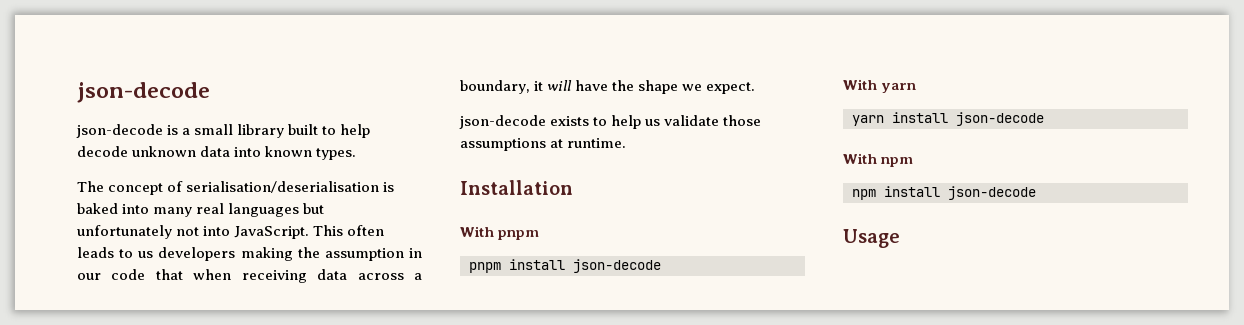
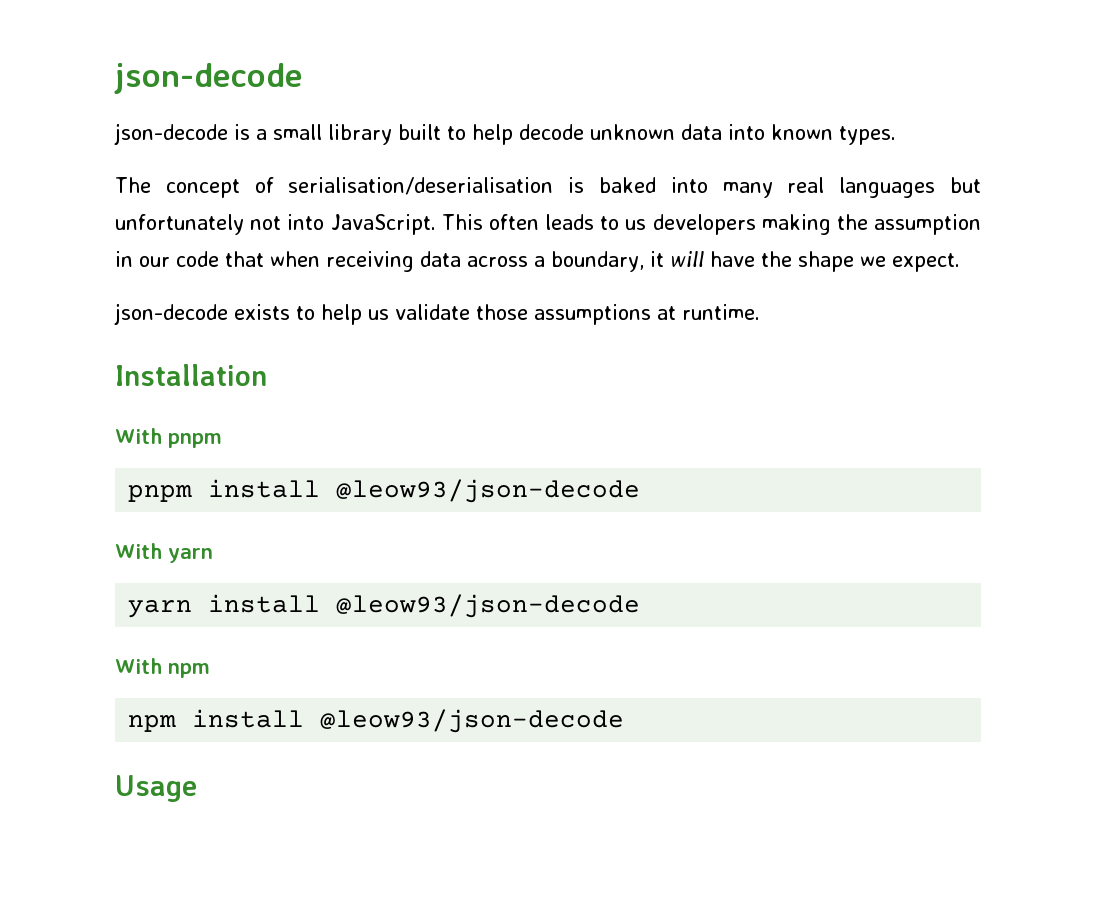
- pnpm install json-decode
+ pnpm install @leow93/json-decode
- yarn install json-decode
+ yarn install @leow93/json-decode
- npm install json-decode
+ npm install @leow93/json-decode

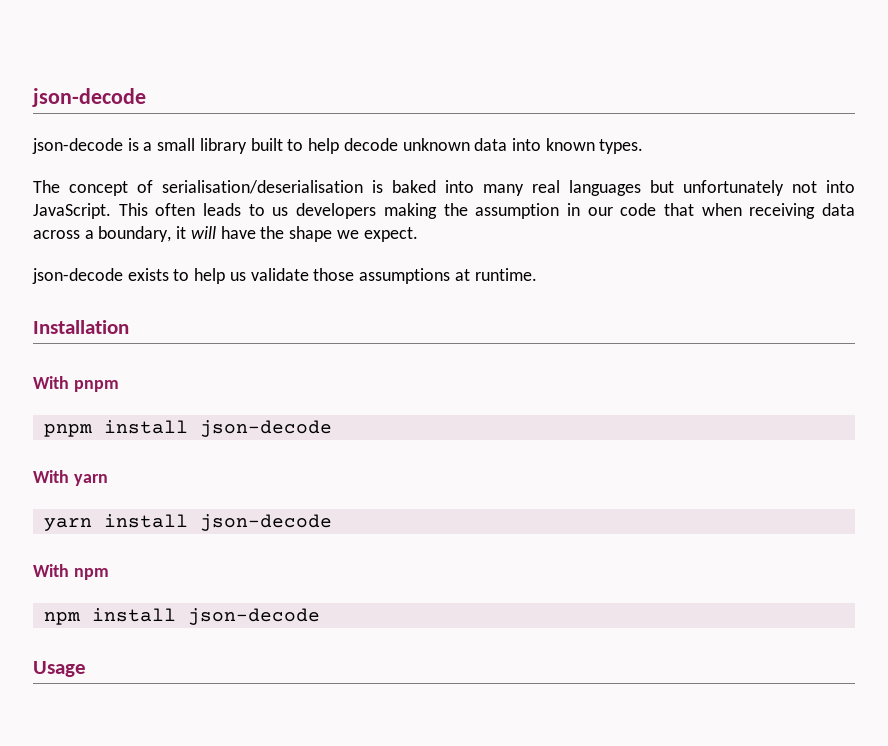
- pnpm install @leow93/json-decode
+ pnpm install json-decode
- yarn install @leow93/json-decode
+ yarn install json-decode
- npm install @leow93/json-decode
+ npm install json-decode

